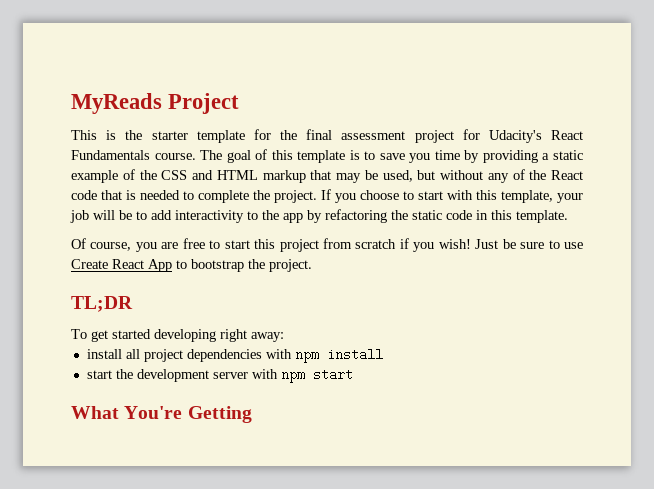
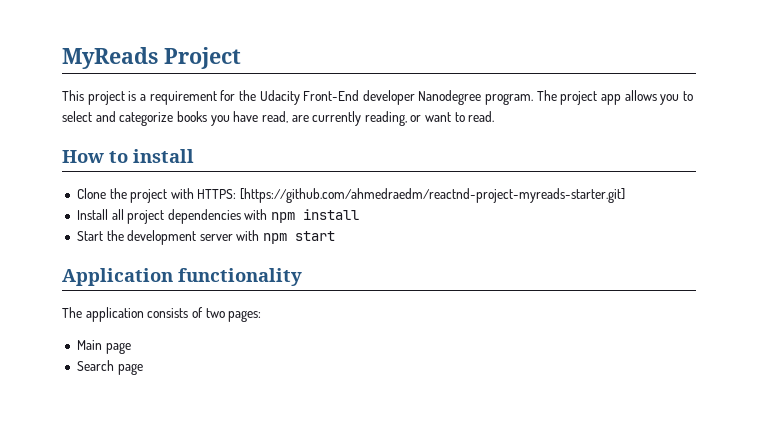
- This is the starter template for the final assessment project for Udacity's React Fundamentals course. The goal of this template is to save you time by providing a static example of the CSS and HTML markup that may be used, but without any of the React code that is needed to complete the project. If you choose to start with this template, your job will be to add interactivity to the app by refactoring the static code in this template.
- Of course, you are free to start this project from scratch if you wish! Just be sure to use Create React App to bootstrap the project.
- TL;DR
- To get started developing right away:
- install all project dependencies with npm install
+ This project is a requirement for the Udacity Front-End developer Nanodegree program. The project app allows you to select and categorize books you have read, are currently reading, or want to read.
+ How to install
+ Clone the project with HTTPS: [https://github.com/ahmedraedm/reactnd-project-myreads-starter.git]
+ Install all project dependencies with npm install
- start the development server with npm start
+ Start the development server with npm start
- What You're Getting
+ Application functionality
+ The application consists of two pages:
+ Main page
+ Search page

